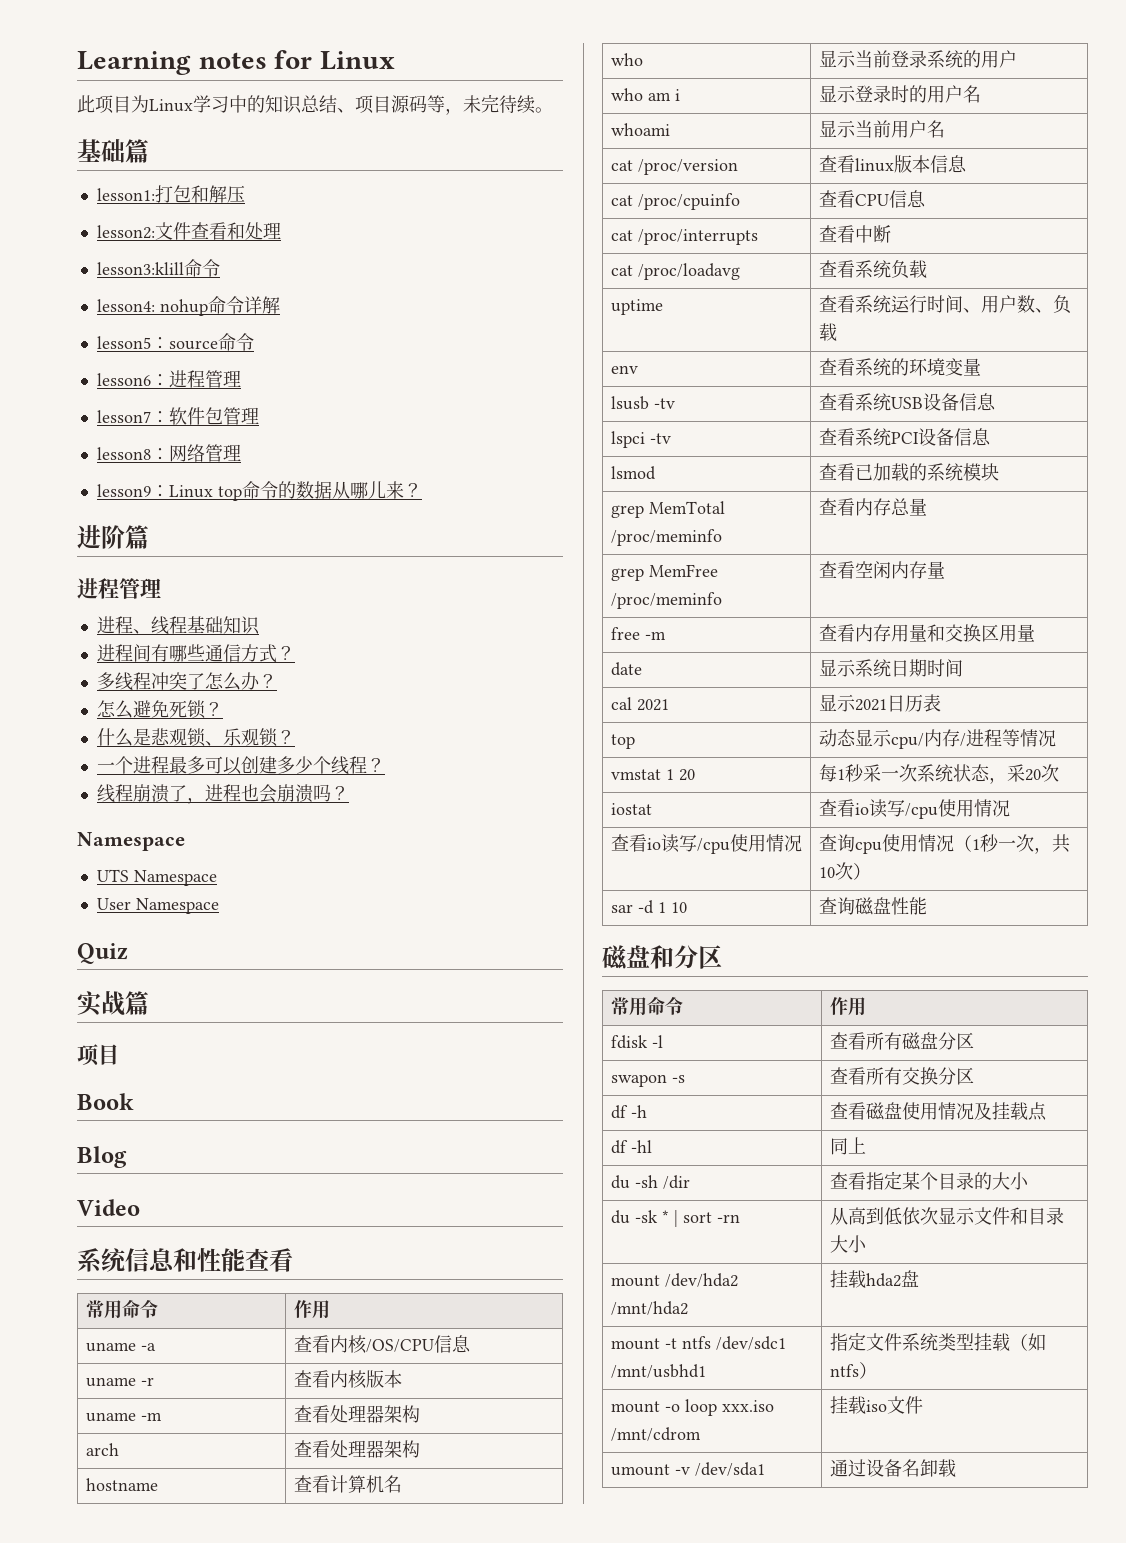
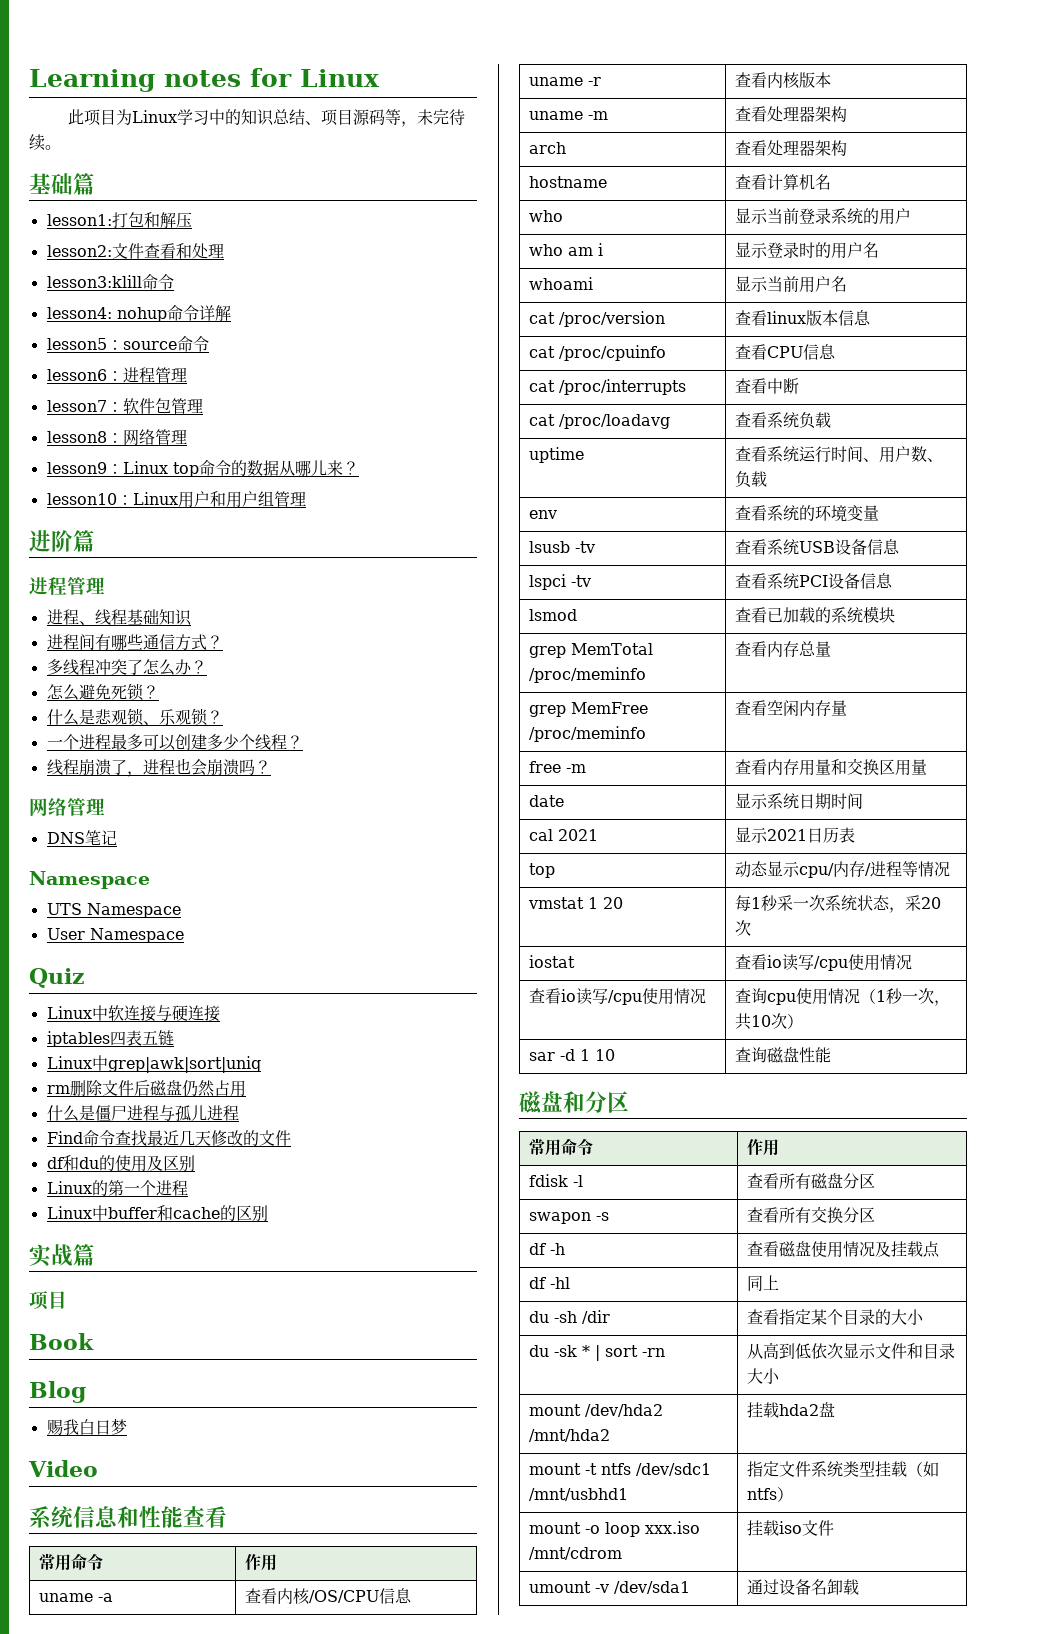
+ lesson10：Linux用户和用户组管理
  线程崩溃了，进程也会崩溃吗？
+ 网络管理
+ DNS笔记
+ Linux中软连接与硬连接
+ iptables四表五链
+ Linux中grep|awk|sort|uniq
+ rm删除文件后磁盘仍然占用
+ 什么是僵尸进程与孤儿进程
+ Find命令查找最近几天修改的文件
+ df和du的使用及区别
+ Linux的第一个进程
+ Linux中buffer和cache的区别
+ 赐我白日梦

